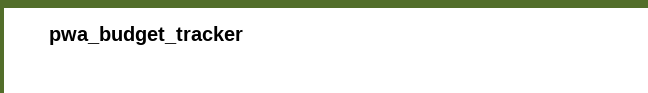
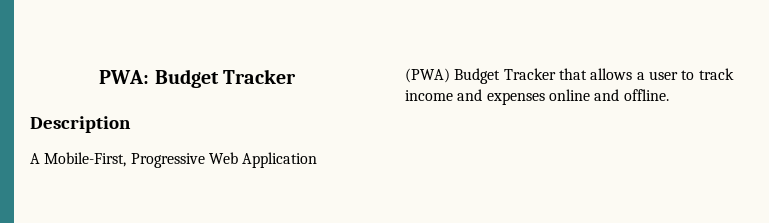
- pwa_budget_tracker
+ PWA: Budget Tracker
+ Description
+ A Mobile-First, Progressive Web Application (PWA) Budget Tracker that allows a user to track income and expenses online and offline.

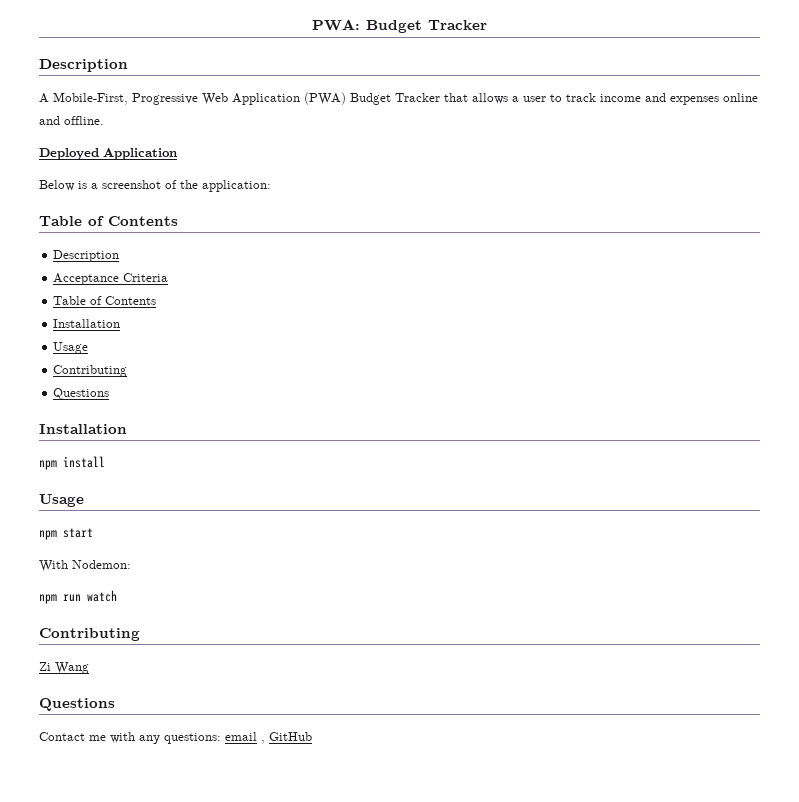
+ Deployed Application
+ Below is a screenshot of the application:
+ Table of Contents
+ Description
+ Acceptance Criteria
+ Table of Contents
+ Installation
+ Usage
+ Contributing
+ Questions
+ Installation
+ npm install
+ Usage
+ npm start
+ With Nodemon:
+ npm run watch
+ Contributing
+ Zi Wang
+ Questions
+ Contact me with any questions: email , GitHub

